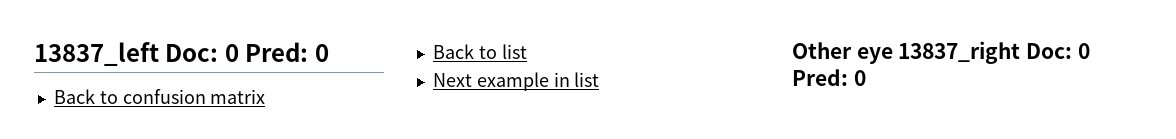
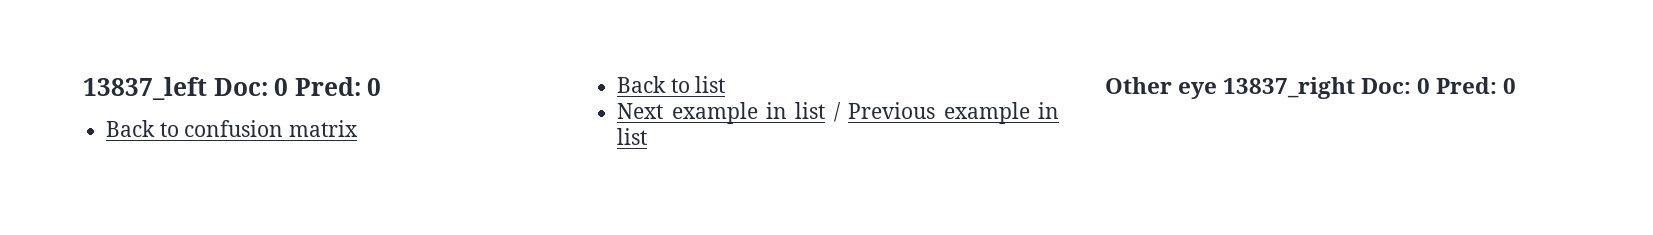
- Next example in list
+ Next example in list / Previous example in list

